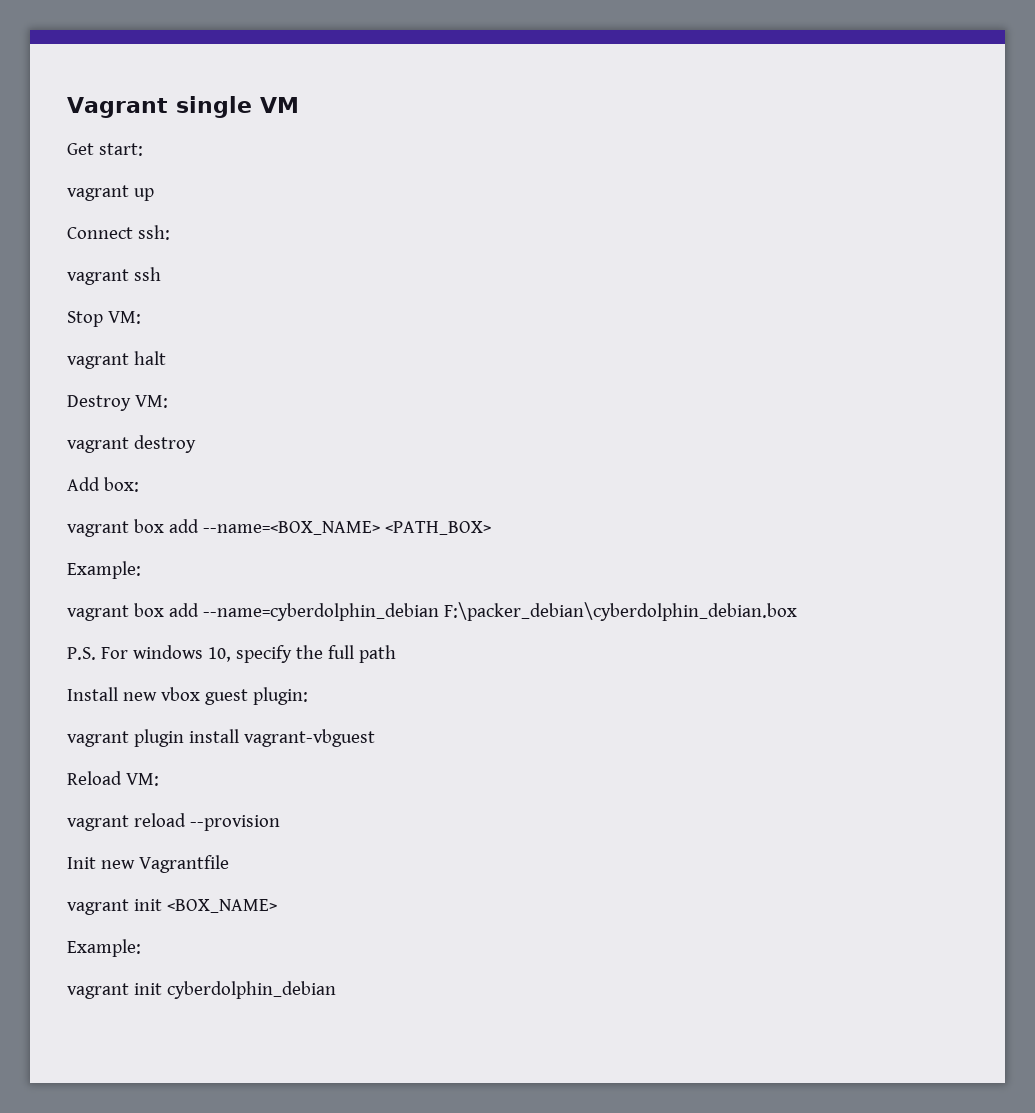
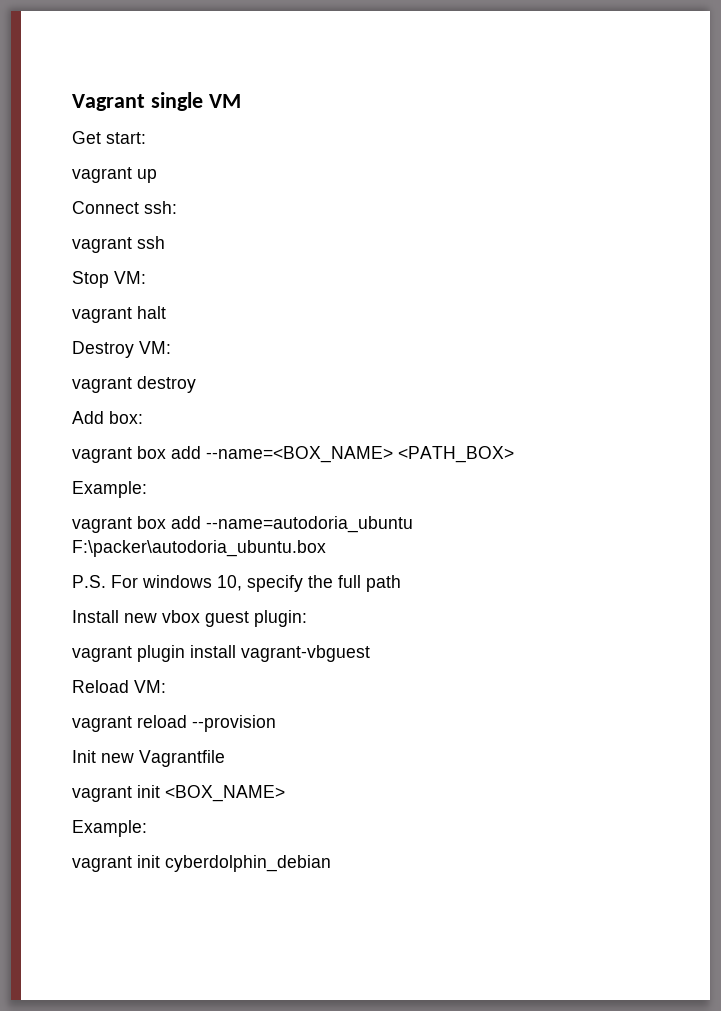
- vagrant box add --name=cyberdolphin_debian F:\packer_debian\cyberdolphin_debian.box
+ vagrant box add --name=autodoria_ubuntu F:\packer\autodoria_ubuntu.box

